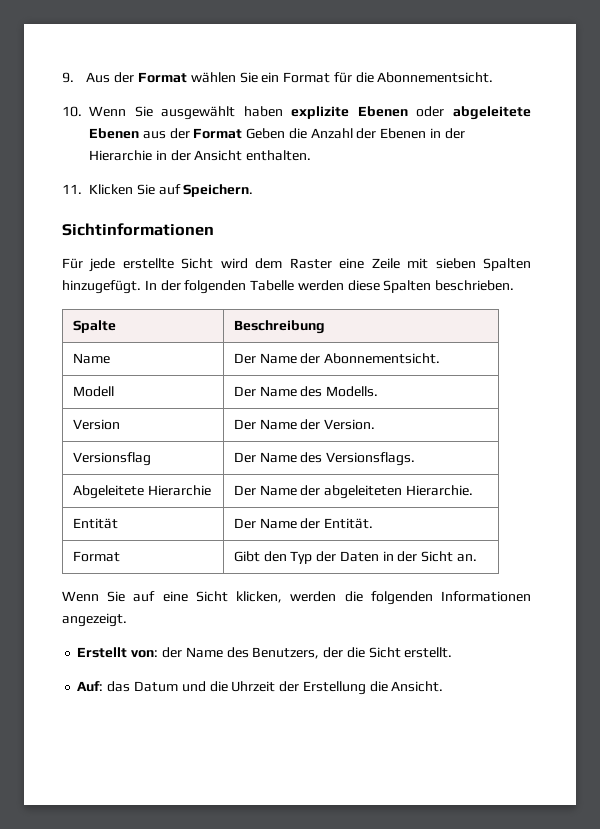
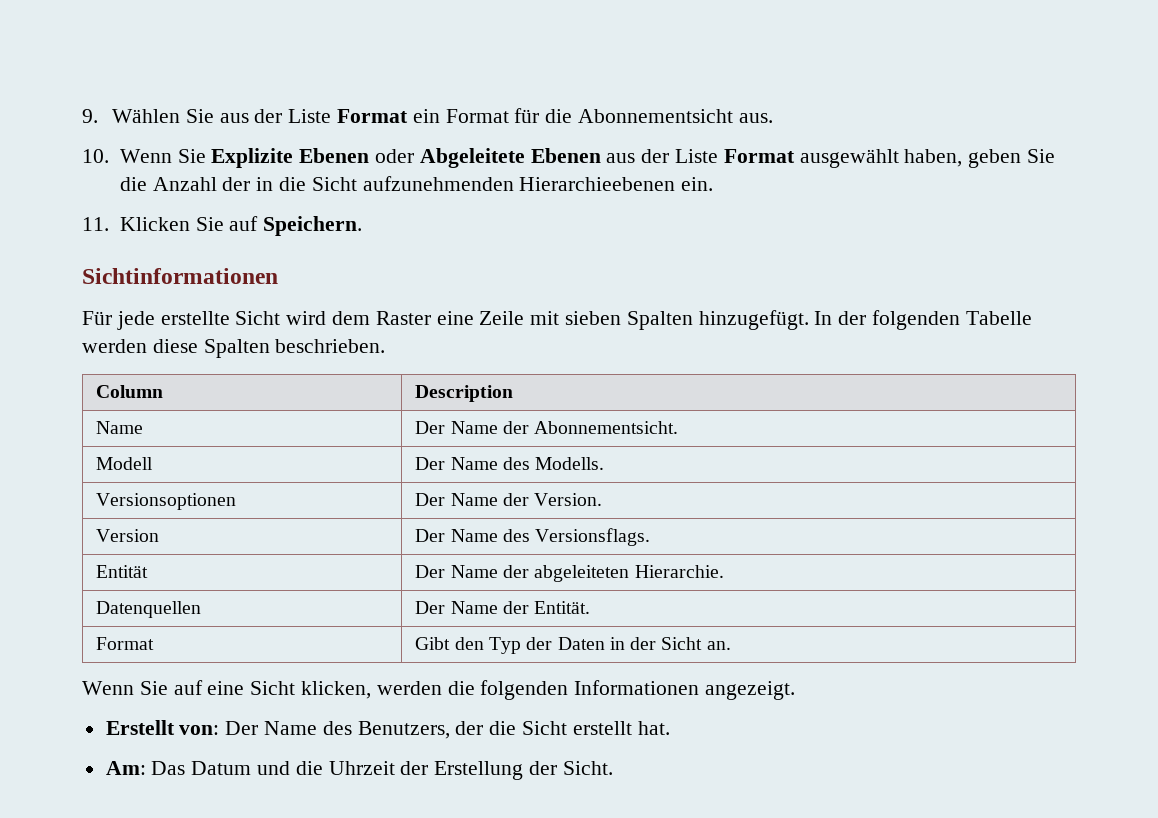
- 9. Aus der Format wählen Sie ein Format für die Abonnementsicht.
+ 9. Wählen Sie aus der Liste Format ein Format für die Abonnementsicht aus.
- 10. Wenn Sie ausgewählt haben explizite Ebenen oder abgeleitete Ebenen aus der Format Geben die Anzahl der Ebenen in der Hierarchie in der Ansicht enthalten.
+ 10. Wenn Sie Explizite Ebenen oder Abgeleitete Ebenen aus der Liste Format ausgewählt haben, geben Sie die Anzahl der in die Sicht aufzunehmenden Hierarchieebenen ein.
- Spalte | Beschreibung
+ Column | Description
- Version | Der Name der Version.
+ Versionsoptionen | Der Name der Version.
- Versionsflag | Der Name des Versionsflags.
+ Version | Der Name des Versionsflags.
- Abgeleitete Hierarchie | Der Name der abgeleiteten Hierarchie.
+ Entität | Der Name der abgeleiteten Hierarchie.
- Entität | Der Name der Entität.
+ Datenquellen | Der Name der Entität.
- Erstellt von: der Name des Benutzers, der die Sicht erstellt.
- Auf: das Datum und die Uhrzeit der Erstellung die Ansicht.
+ Erstellt von: Der Name des Benutzers, der die Sicht erstellt hat.
+ Am: Das Datum und die Uhrzeit der Erstellung der Sicht.

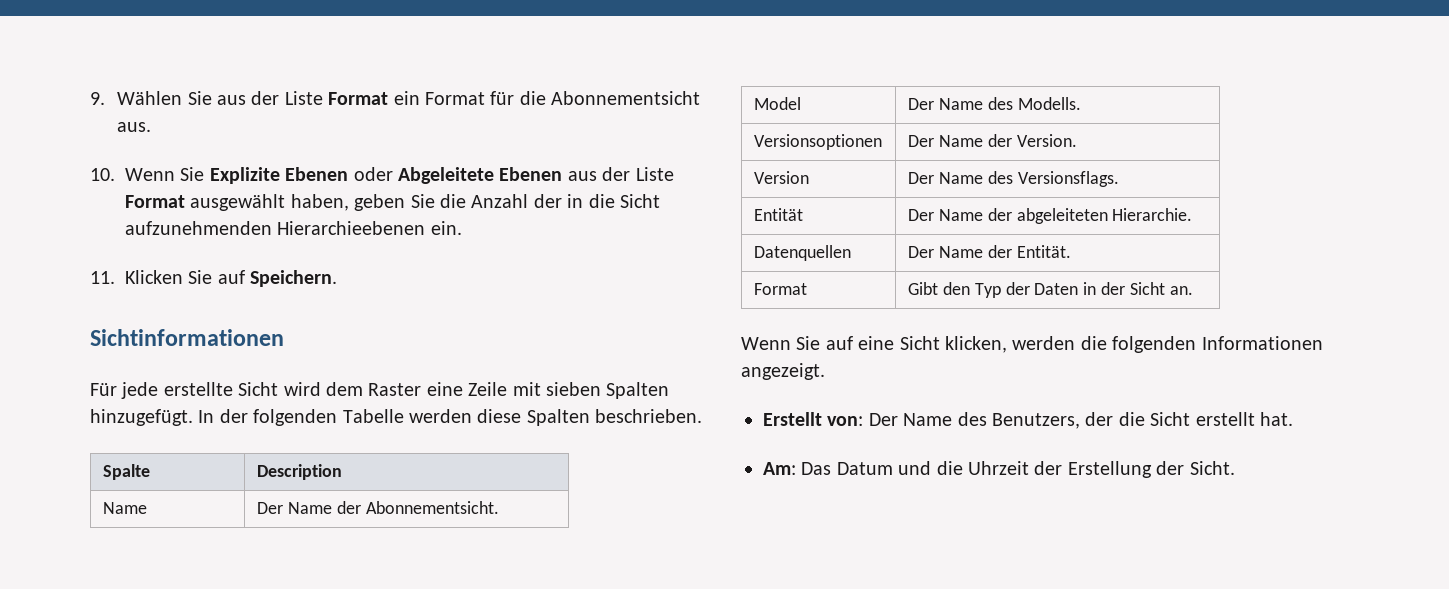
- Column | Description
+ Spalte | Description
- Modell | Der Name des Modells.
+ Model | Der Name des Modells.

